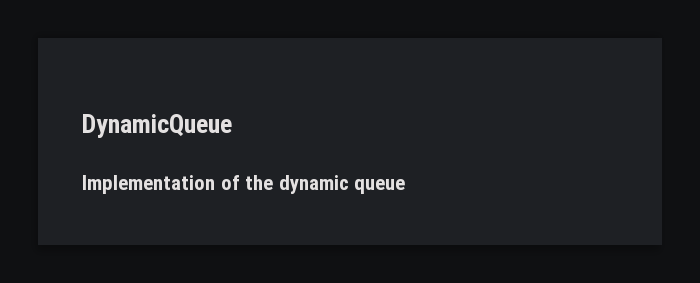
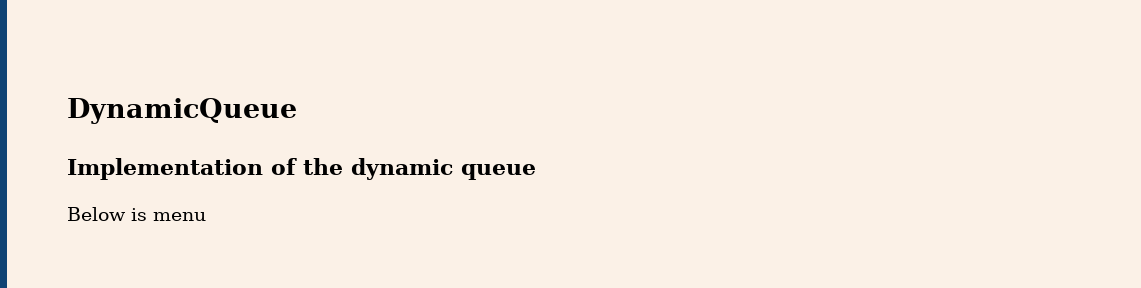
+ Below is menu

